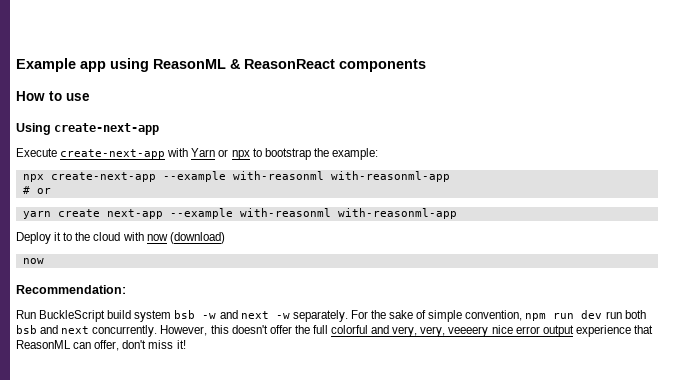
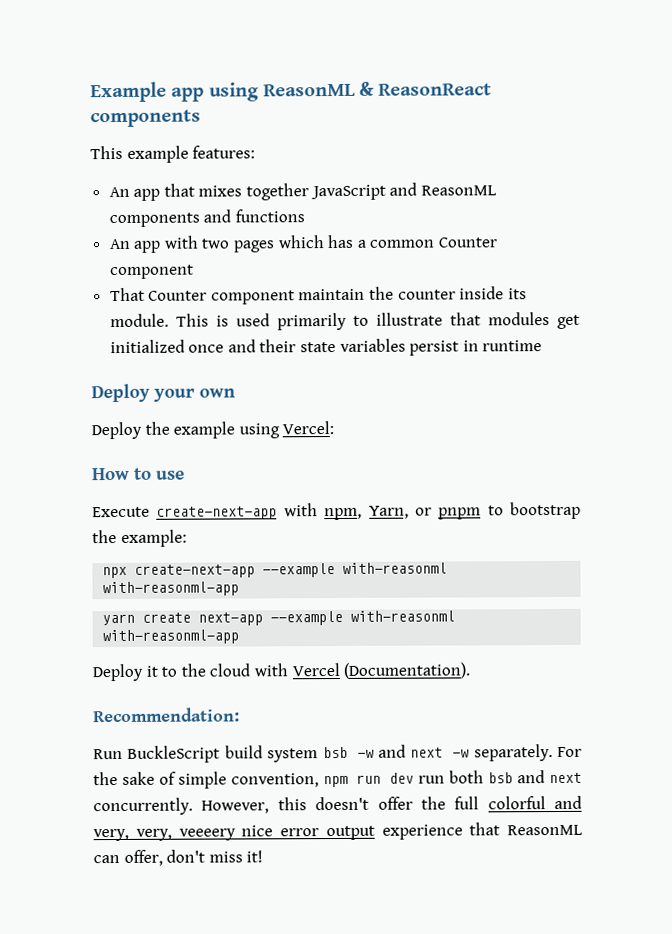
+ This example features:
+ An app that mixes together JavaScript and ReasonML components and functions
+ An app with two pages which has a common Counter component
+ That Counter component maintain the counter inside its module. This is used primarily to illustrate that modules get initialized once and their state variables persist in runtime
+ Deploy your own
+ Deploy the example using Vercel:
- Using create-next-app
- Execute create-next-app with Yarn or npx to bootstrap the example:
+ Execute create-next-app with npm, Yarn, or pnpm to bootstrap the example:
- # or
- Deploy it to the cloud with now (download)
- now
+ Deploy it to the cloud with Vercel (Documentation).

